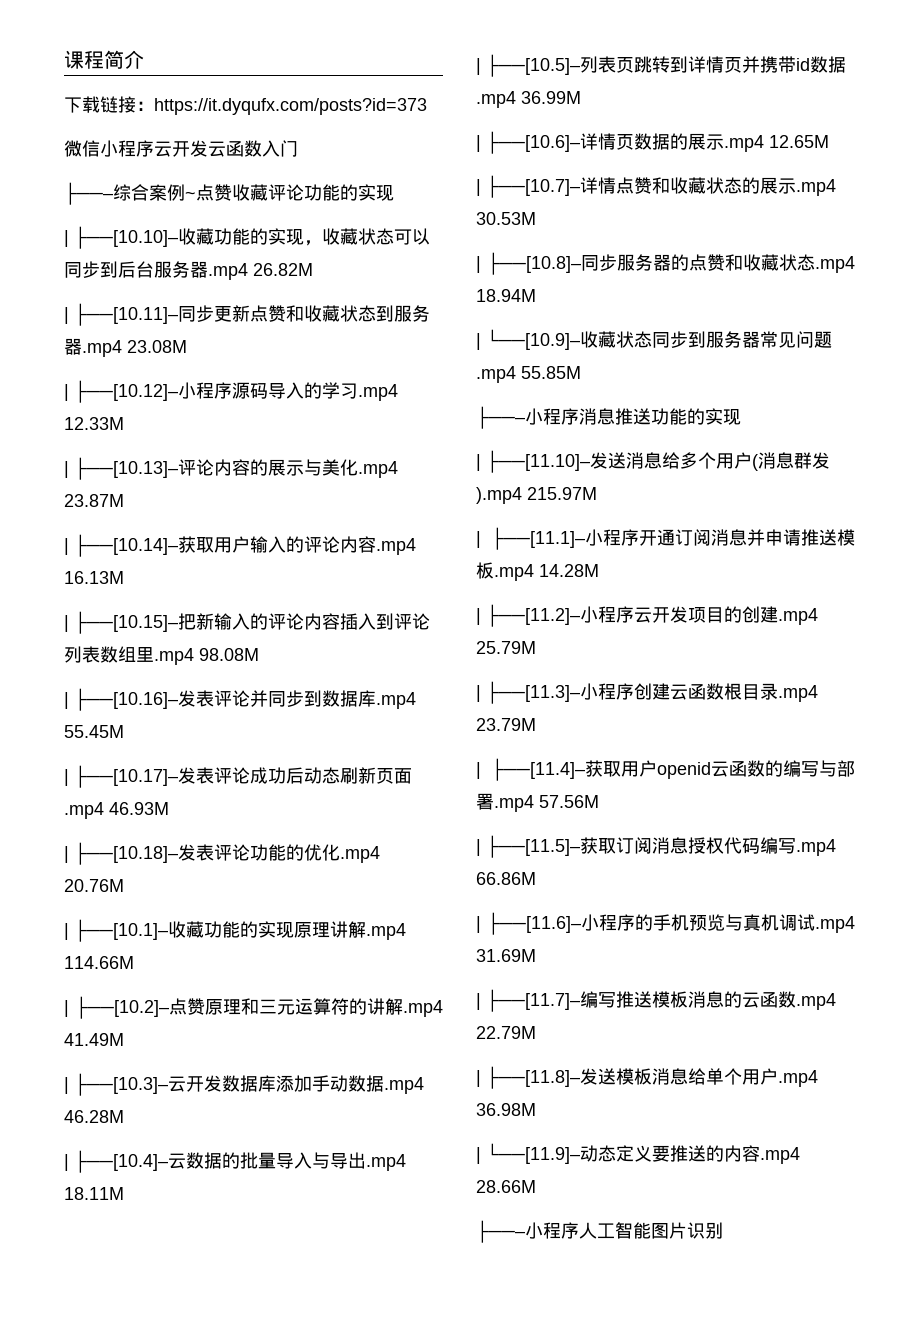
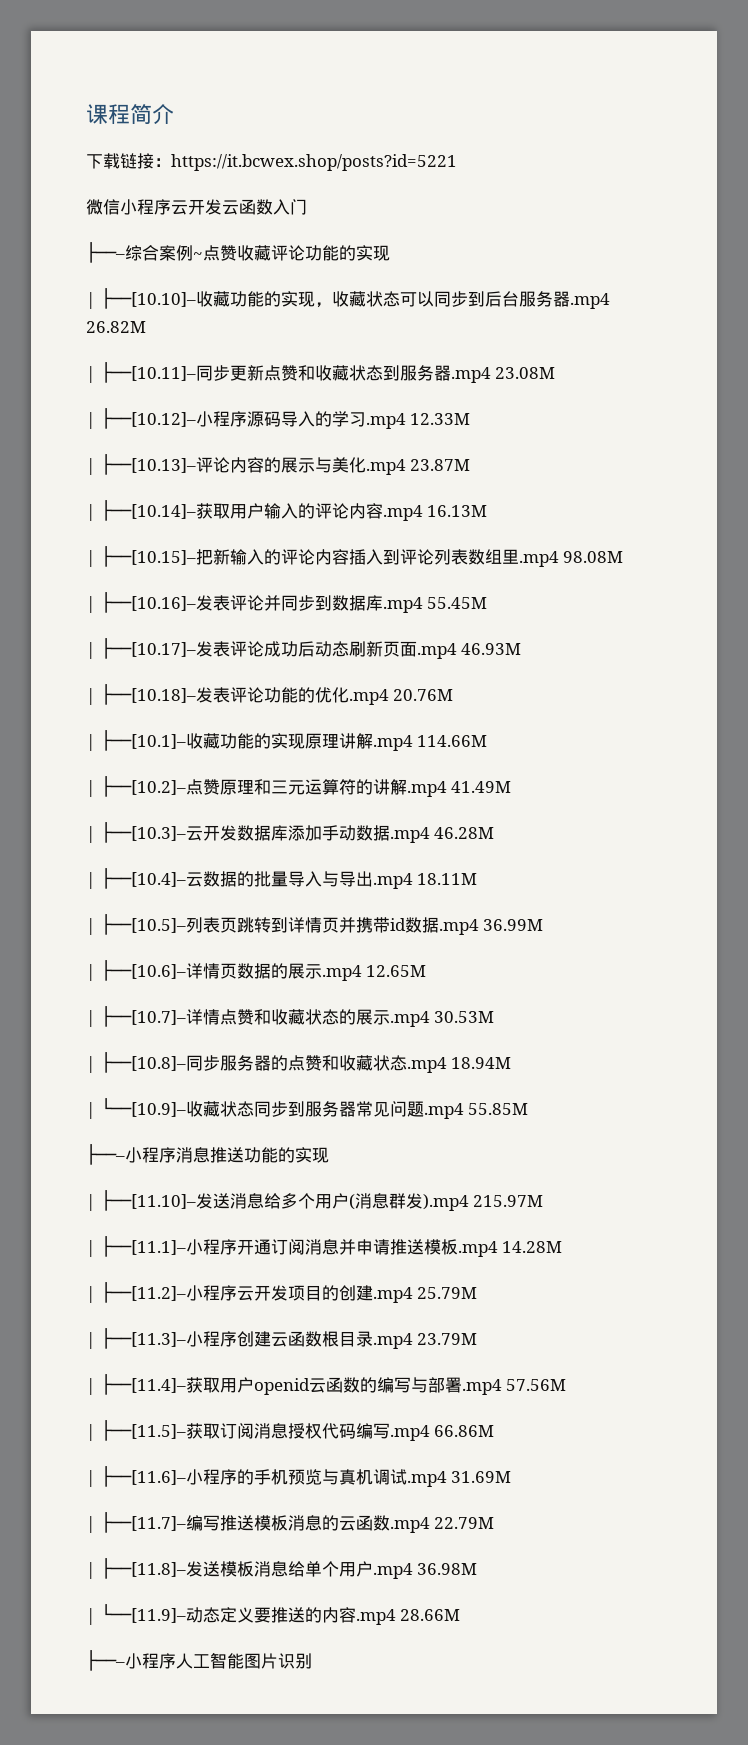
- 下载链接：https://it.dyqufx.com/posts?id=373
+ 下载链接：https://it.bcwex.shop/posts?id=5221

